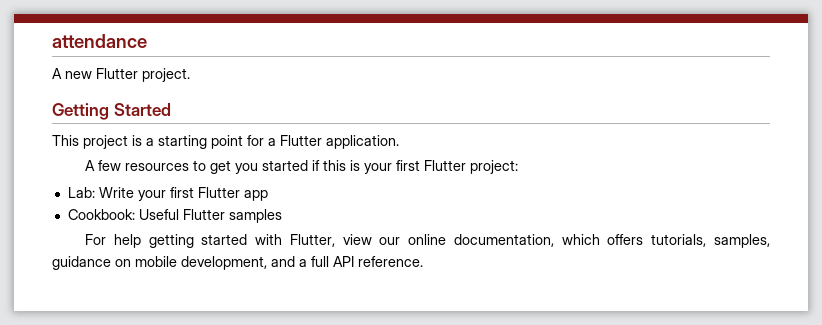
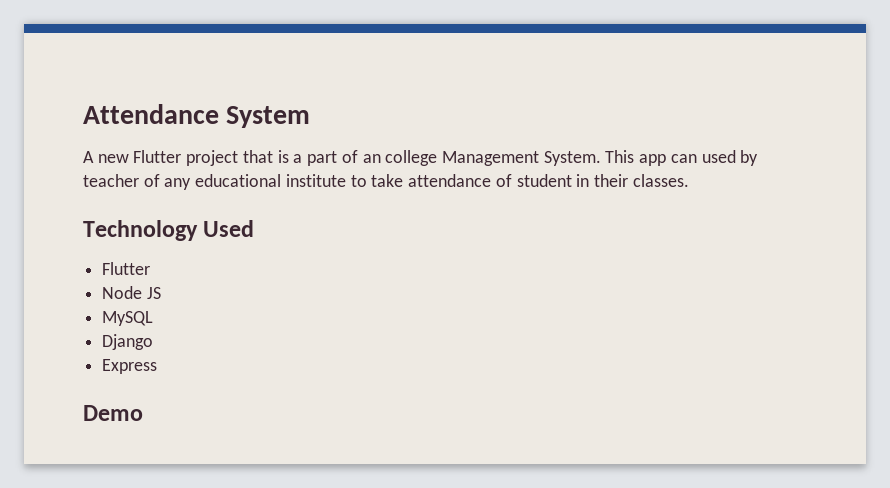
- attendance
+ Attendance System
- A new Flutter project.
- Getting Started
- This project is a starting point for a Flutter application.
- A few resources to get you started if this is your first Flutter project:
- Lab: Write your first Flutter app
- Cookbook: Useful Flutter samples
- For help getting started with Flutter, view our online documentation, which offers tutorials, samples, guidance on mobile development, and a full API reference.
+ A new Flutter project that is a part of an college Management System. This app can used by teacher of any educational institute to take attendance of student in their classes.
+ Technology Used
+ Flutter
+ Node JS
+ MySQL
+ Django
+ Express
+ Demo

